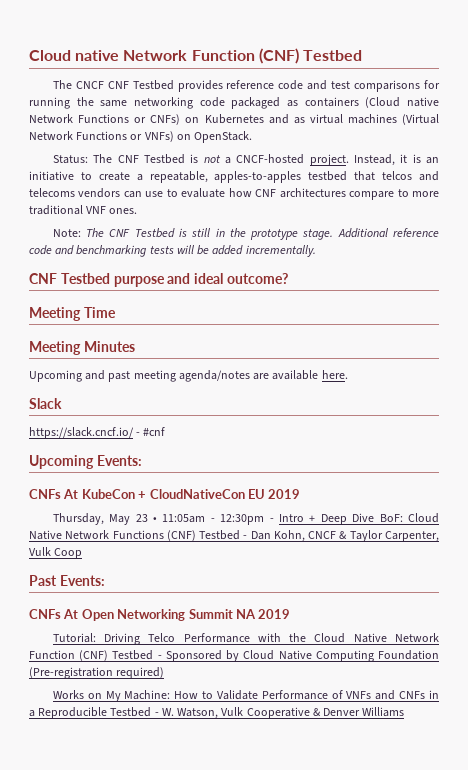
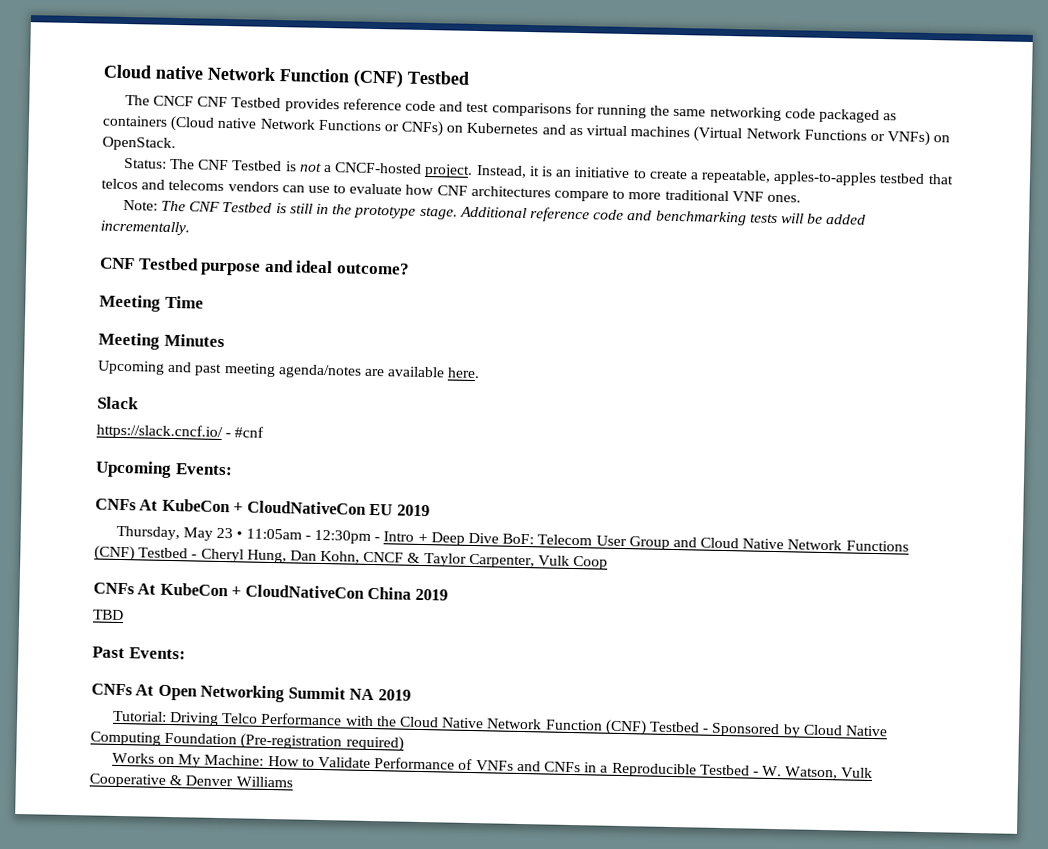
- Thursday, May 23 • 11:05am - 12:30pm - Intro + Deep Dive BoF: Cloud Native Network Functions (CNF) Testbed - Dan Kohn, CNCF & Taylor Carpenter, Vulk Coop
+ Thursday, May 23 • 11:05am - 12:30pm - Intro + Deep Dive BoF: Telecom User Group and Cloud Native Network Functions (CNF) Testbed - Cheryl Hung, Dan Kohn, CNCF & Taylor Carpenter, Vulk Coop
+ CNFs At KubeCon + CloudNativeCon China 2019
+ TBD

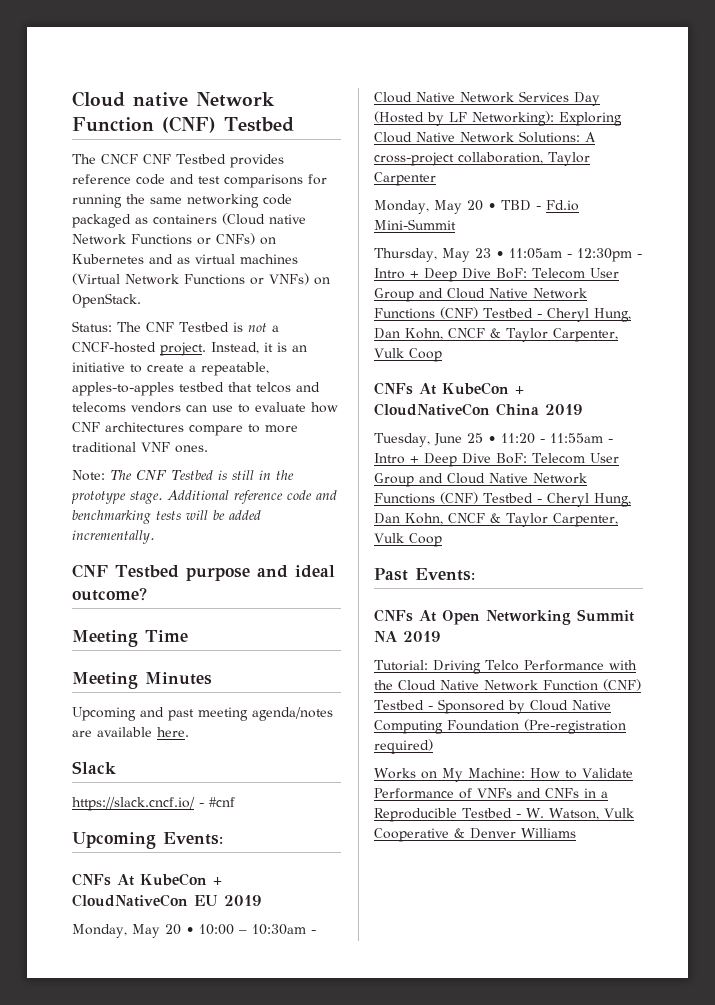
+ Monday, May 20 • 10:00 – 10:30am - Cloud Native Network Services Day (Hosted by LF Networking): Exploring Cloud Native Network Solutions: A cross-project collaboration, Taylor Carpenter
+ Monday, May 20 • TBD - Fd.io Mini-Summit
- TBD
+ Tuesday, June 25 • 11:20 - 11:55am - Intro + Deep Dive BoF: Telecom User Group and Cloud Native Network Functions (CNF) Testbed - Cheryl Hung, Dan Kohn, CNCF & Taylor Carpenter, Vulk Coop

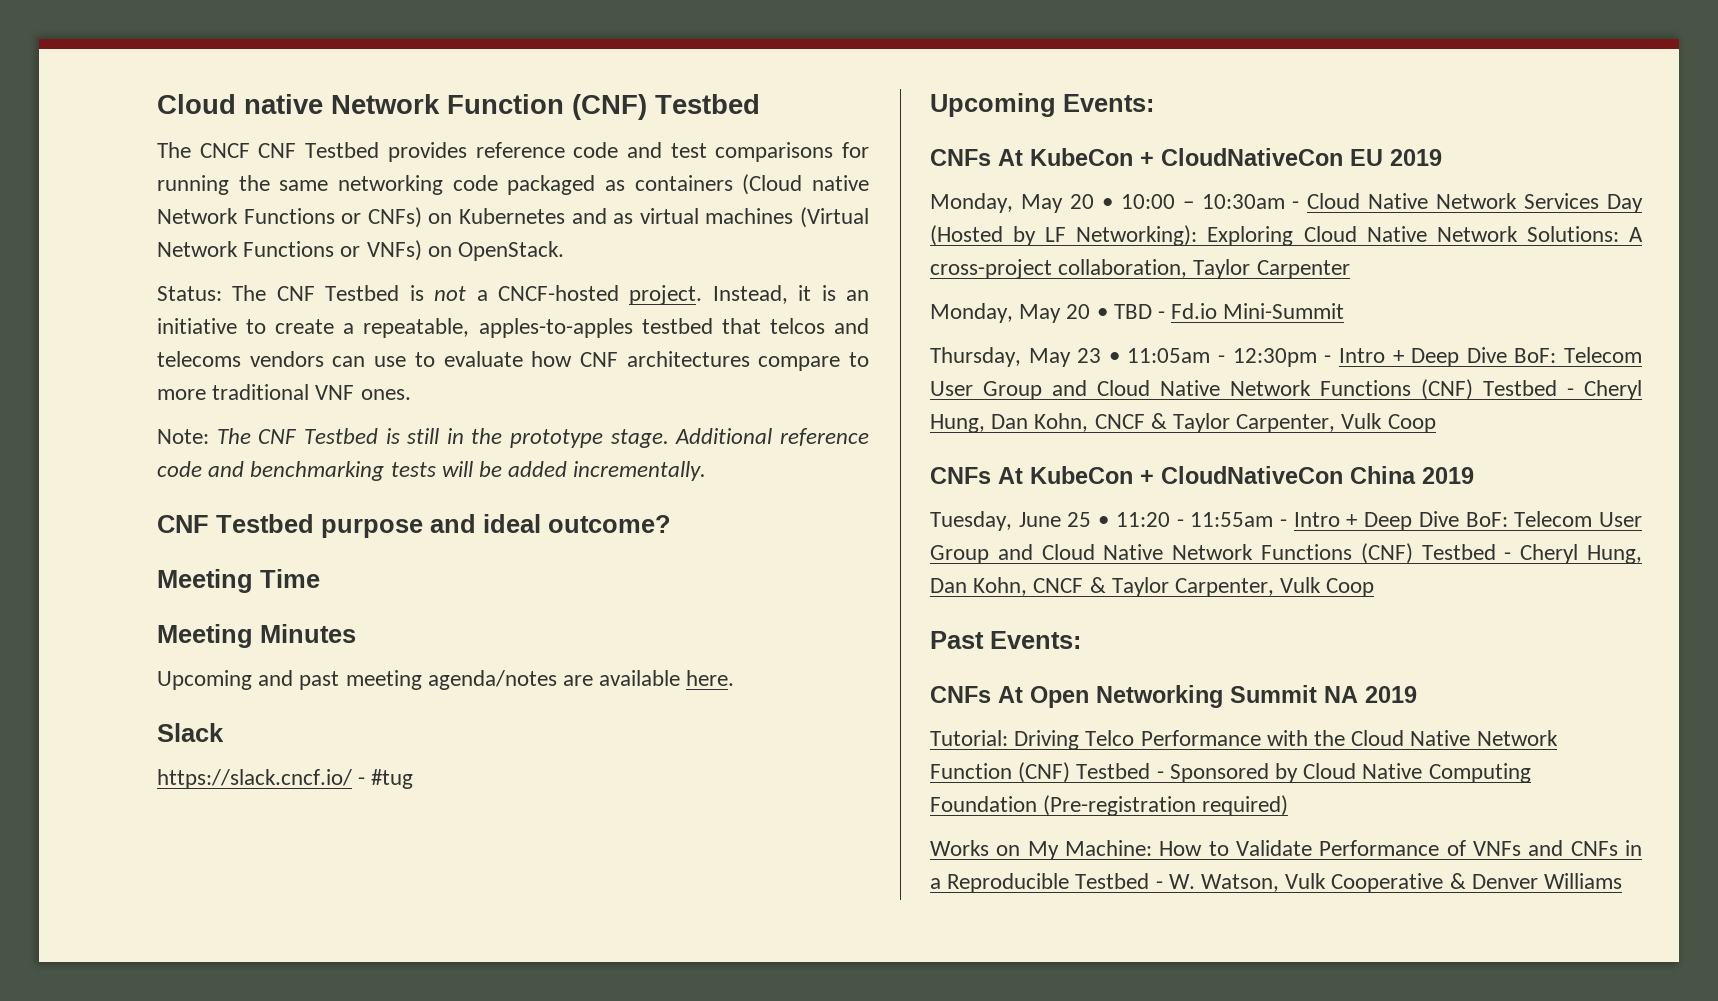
- https://slack.cncf.io/ - #cnf
+ https://slack.cncf.io/ - #tug

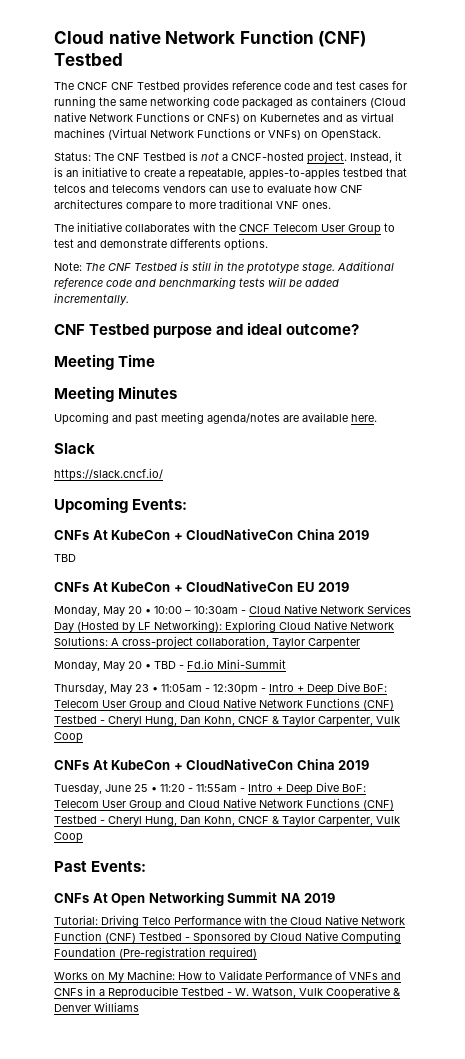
- The CNCF CNF Testbed provides reference code and test comparisons for running the same networking code packaged as containers (Cloud native Network Functions or CNFs) on Kubernetes and as virtual machines (Virtual Network Functions or VNFs) on OpenStack.
+ The CNCF CNF Testbed provides reference code and test cases for running the same networking code packaged as containers (Cloud native Network Functions or CNFs) on Kubernetes and as virtual machines (Virtual Network Functions or VNFs) on OpenStack.
+ The initiative collaborates with the CNCF Telecom User Group to test and demonstrate differents options.
- https://slack.cncf.io/ - #tug
+ https://slack.cncf.io/
  Upcoming Events:
+ CNFs At KubeCon + CloudNativeCon China 2019
+ TBD

